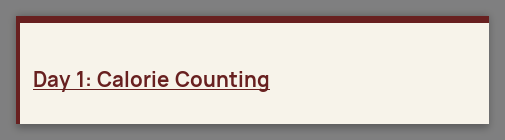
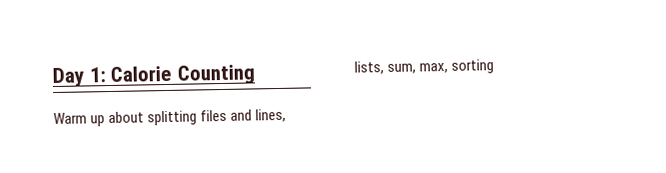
+ Warm up about splitting files and lines, lists, sum, max, sorting

